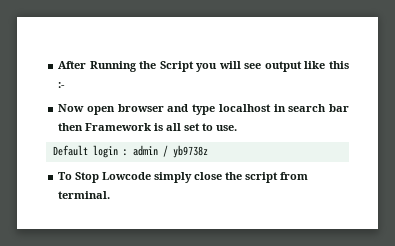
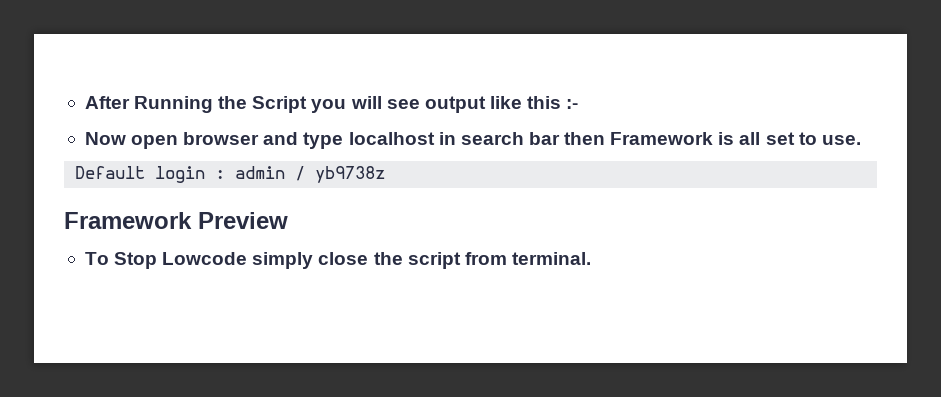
+ Framework Preview

